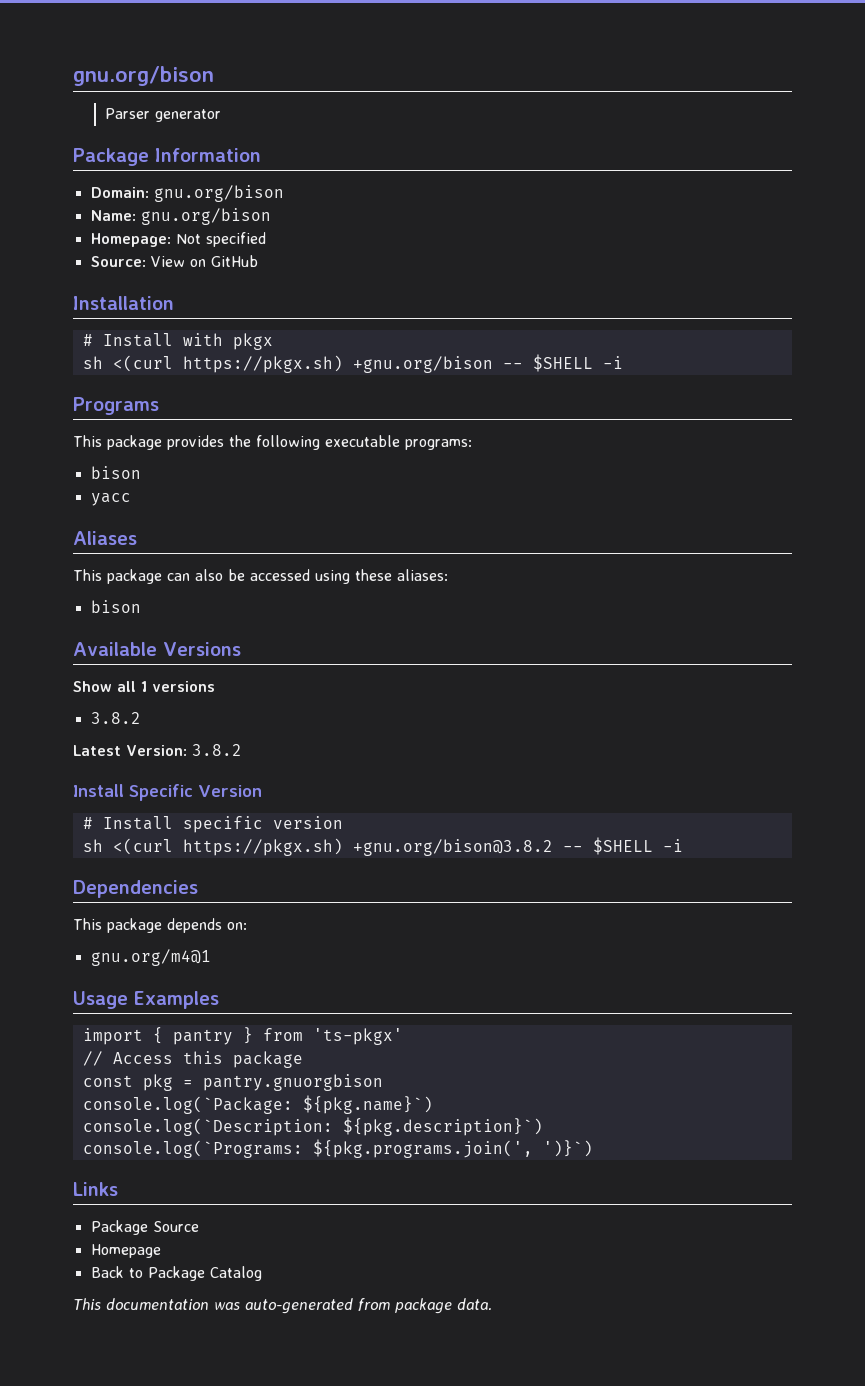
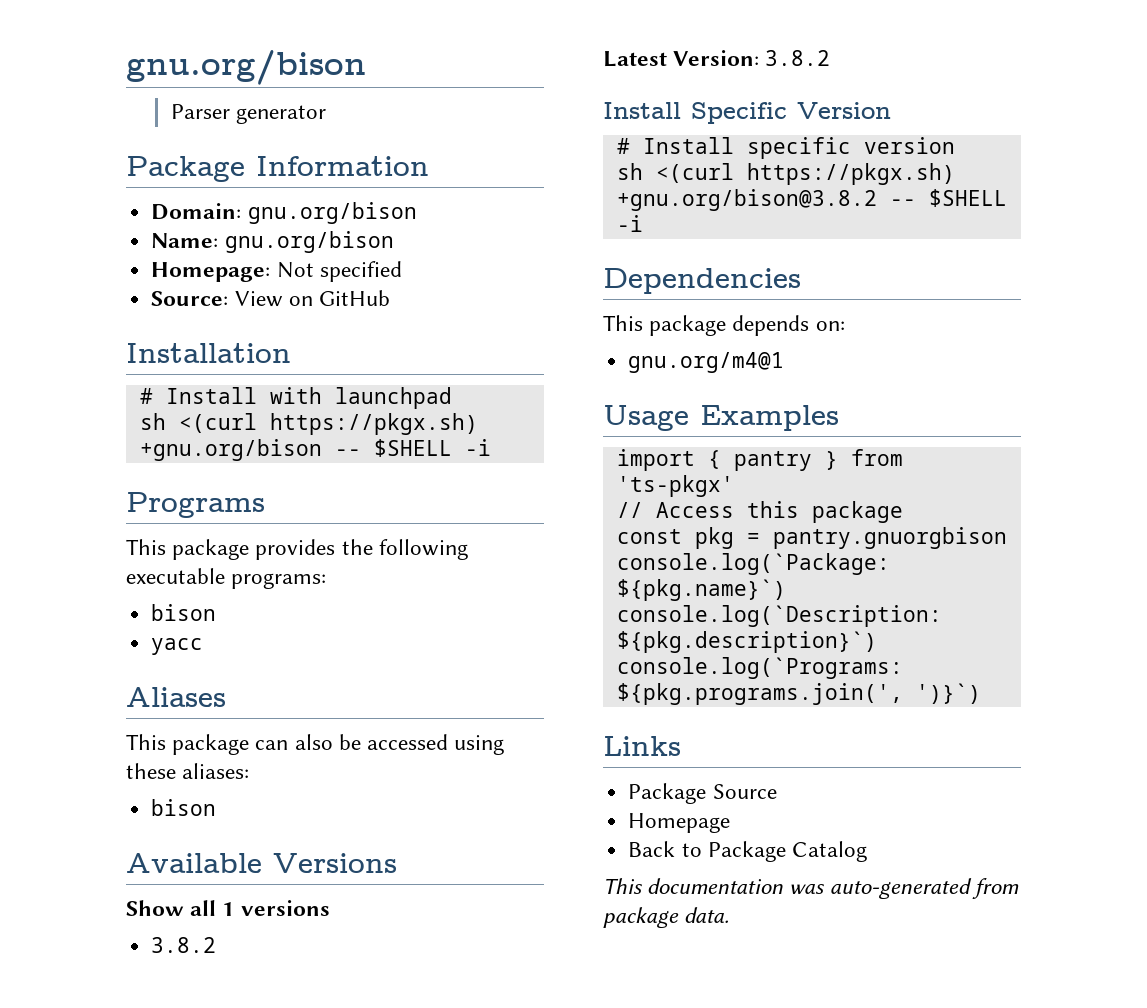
- # Install with pkgx
+ # Install with launchpad

